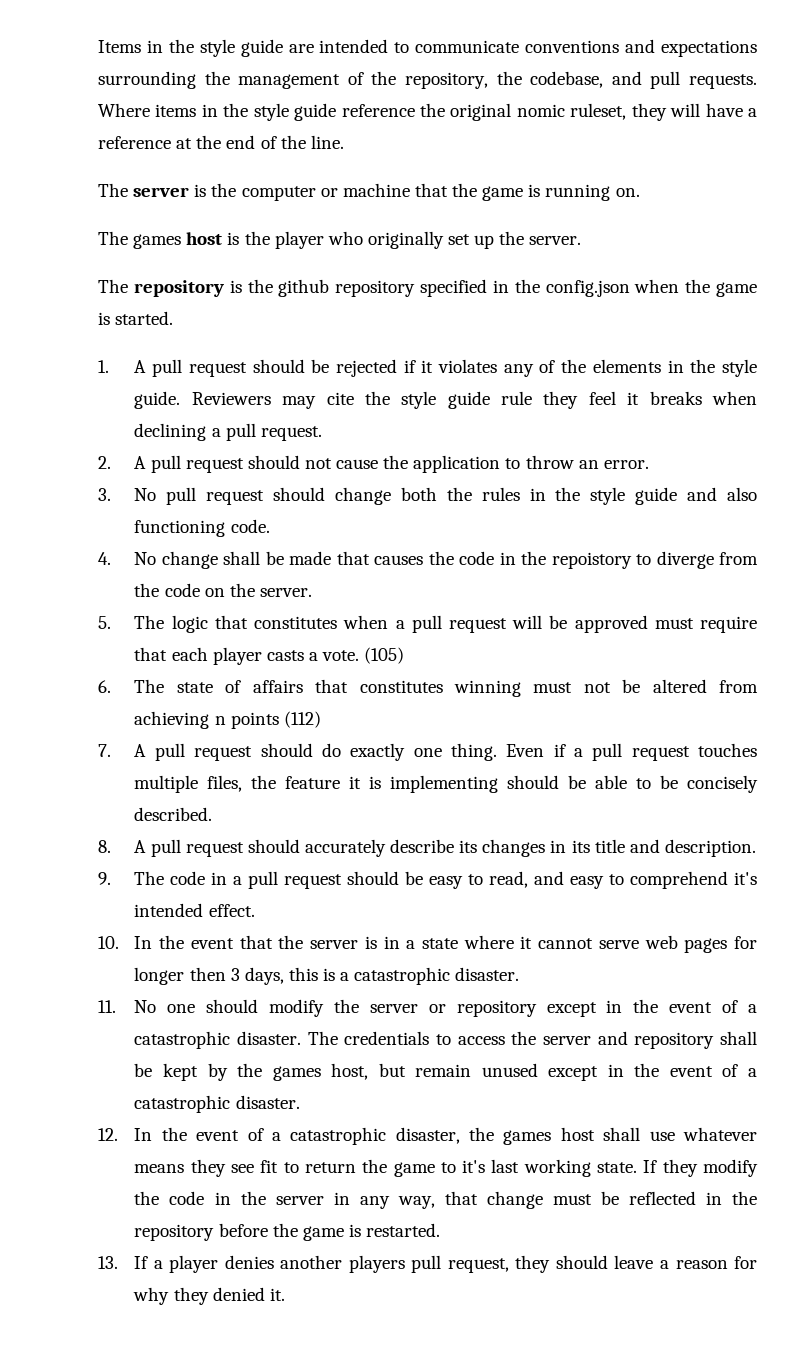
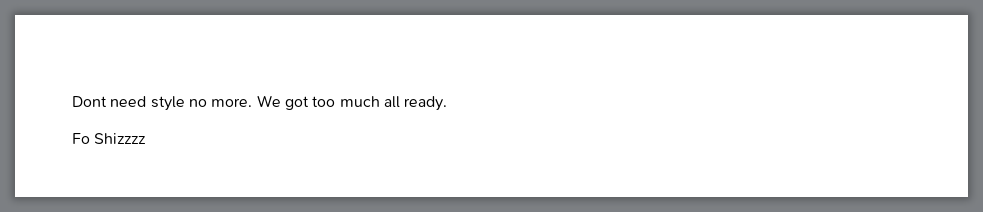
- Items in the style guide are intended to communicate conventions and expectations surrounding the management of the repository, the codebase, and pull requests. Where items in the style guide reference the original nomic ruleset, they will have a reference at the end of the line.
- The server is the computer or machine that the game is running on.
- The games host is the player who originally set up the server.
- The repository is the github repository specified in the config.json when the game is started.
- 1. A pull request should be rejected if it violates any of the elements in the style guide. Reviewers may cite the style guide rule they feel it breaks when declining a pull request.
- 2. A pull request should not cause the application to throw an error.
- 3. No pull request should change both the rules in the style guide and also functioning code.
- 4. No change shall be made that causes the code in the repoistory to diverge from the code on the server.
- 5. The logic that constitutes when a pull request will be approved must require that each player casts a vote. (105)
- 6. The state of affairs that constitutes winning must not be altered from achieving n points (112)
- 7. A pull request should do exactly one thing. Even if a pull request touches multiple files, the feature it is implementing should be able to be concisely described.
- 8. A pull request should accurately describe its changes in its title and description.
- 9. The code in a pull request should be easy to read, and easy to comprehend it's intended effect.
- 10. In the event that the server is in a state where it cannot serve web pages for longer then 3 days, this is a catastrophic disaster.
- 11. No one should modify the server or repository except in the event of a catastrophic disaster. The credentials to access the server and repository shall be kept by the games host, but remain unused except in the event of a catastrophic disaster.
- 12. In the event of a catastrophic disaster, the games host shall use whatever means they see fit to return the game to it's last working state. If they modify the code in the server in any way, that change must be reflected in the repository before the game is restarted.
- 13. If a player denies another players pull request, they should leave a reason for why they denied it.
+ Dont need style no more. We got too much all ready.
+ Fo Shizzzz

